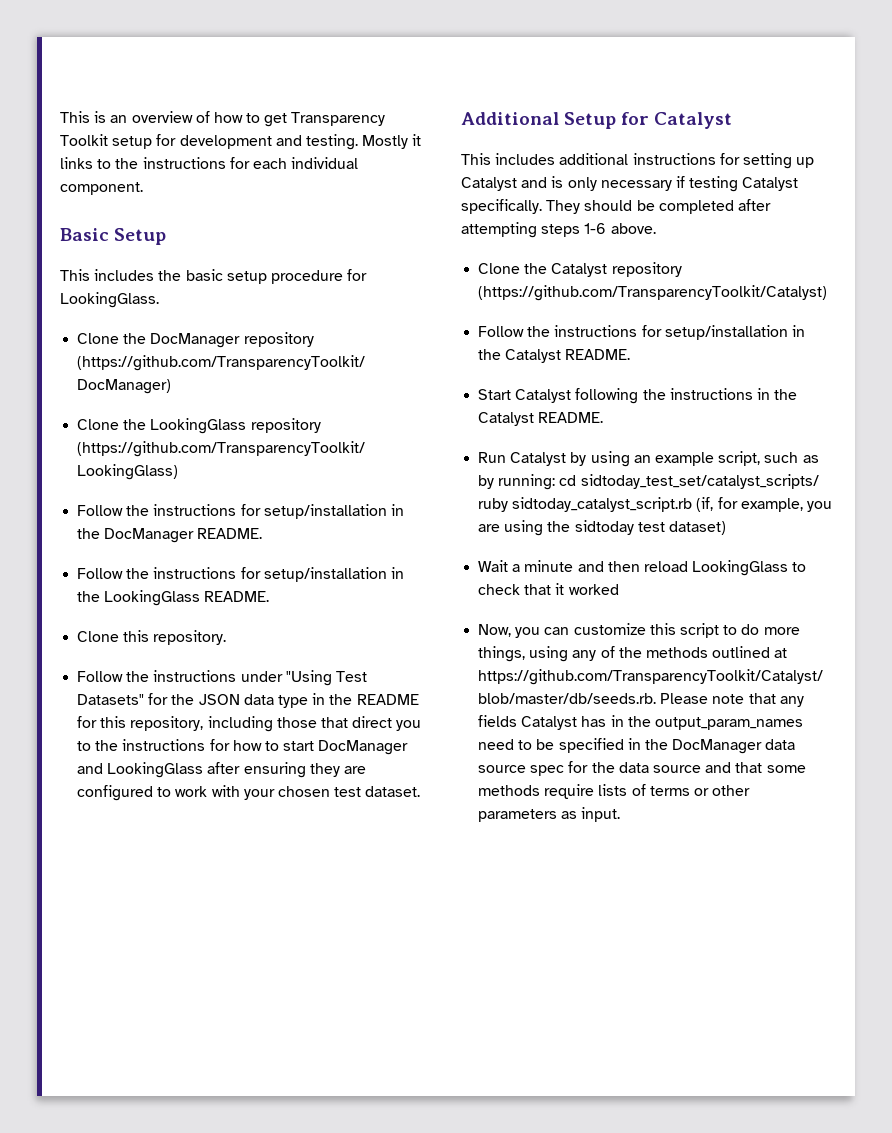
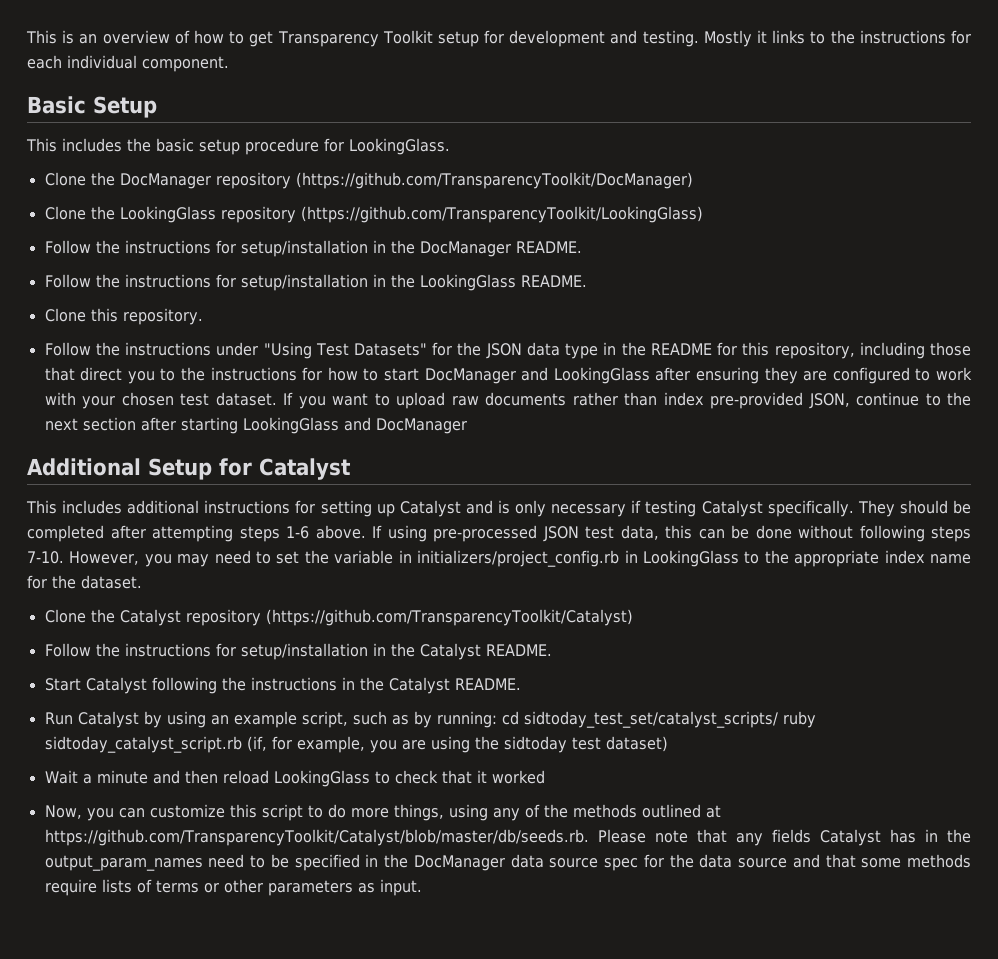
+ If you want to upload raw documents rather than index pre-provided JSON, continue to the next section after starting LookingGlass and DocManager
+ If using pre-processed JSON test data, this can be done without following steps 7-10. However, you may need to set the variable in initializers/project_config.rb in LookingGlass to the appropriate index name for the dataset.

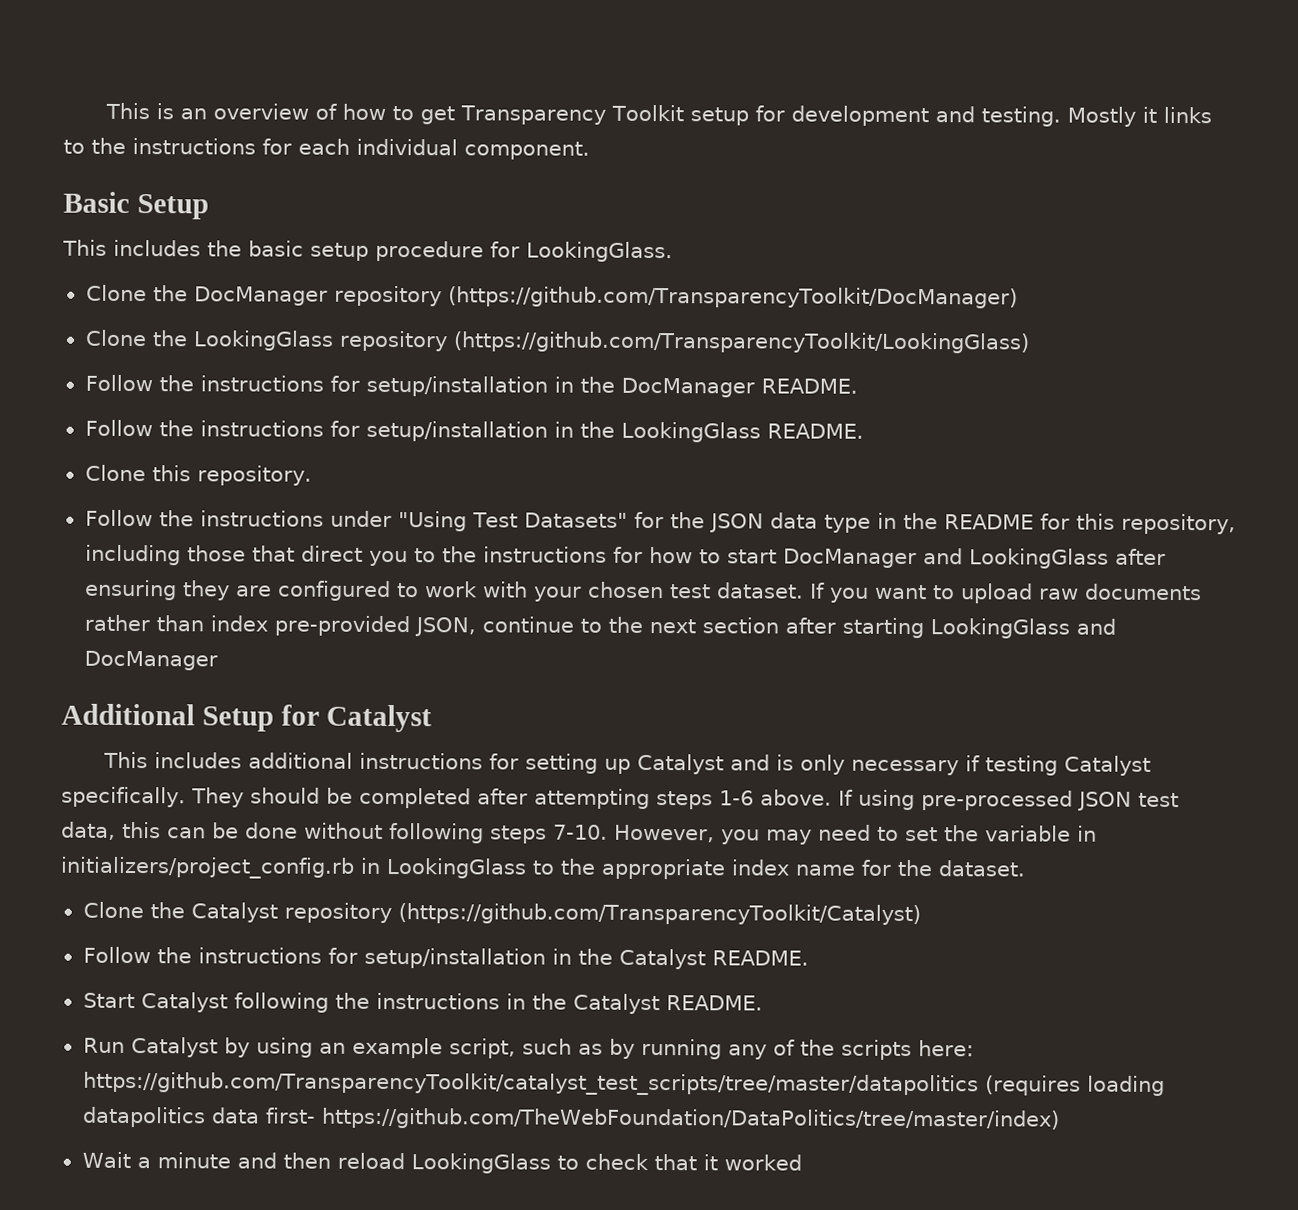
- Run Catalyst by using an example script, such as by running: cd sidtoday_test_set/catalyst_scripts/ ruby sidtoday_catalyst_script.rb (if, for example, you are using the sidtoday test dataset)
+ Run Catalyst by using an example script, such as by running any of the scripts here: https://github.com/TransparencyToolkit/catalyst_test_scripts/tree/master/datapolitics (requires loading datapolitics data first- https://github.com/TheWebFoundation/DataPolitics/tree/master/index)
- Now, you can customize this script to do more things, using any of the methods outlined at https://github.com/TransparencyToolkit/Catalyst/blob/master/db/seeds.rb. Please note that any fields Catalyst has in the output_param_names need to be specified in the DocManager data source spec for the data source and that some methods require lists of terms or other parameters as input.

